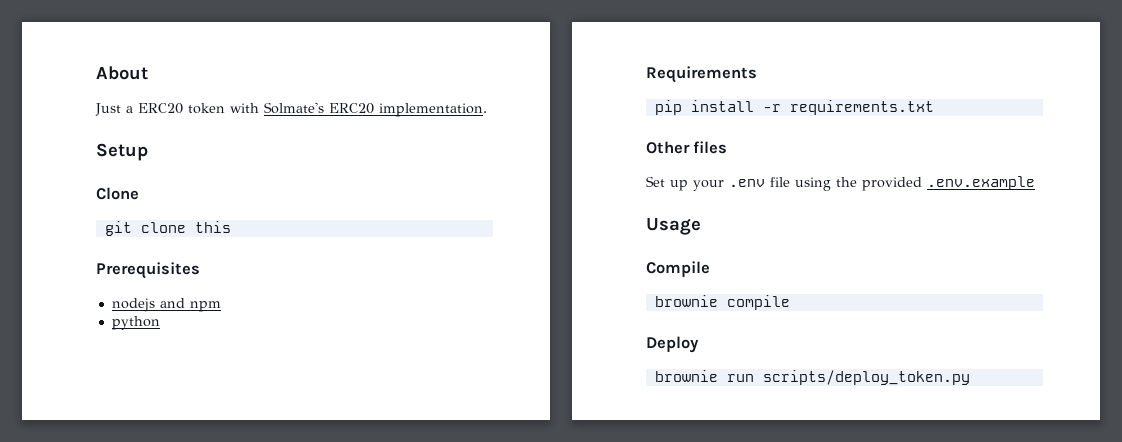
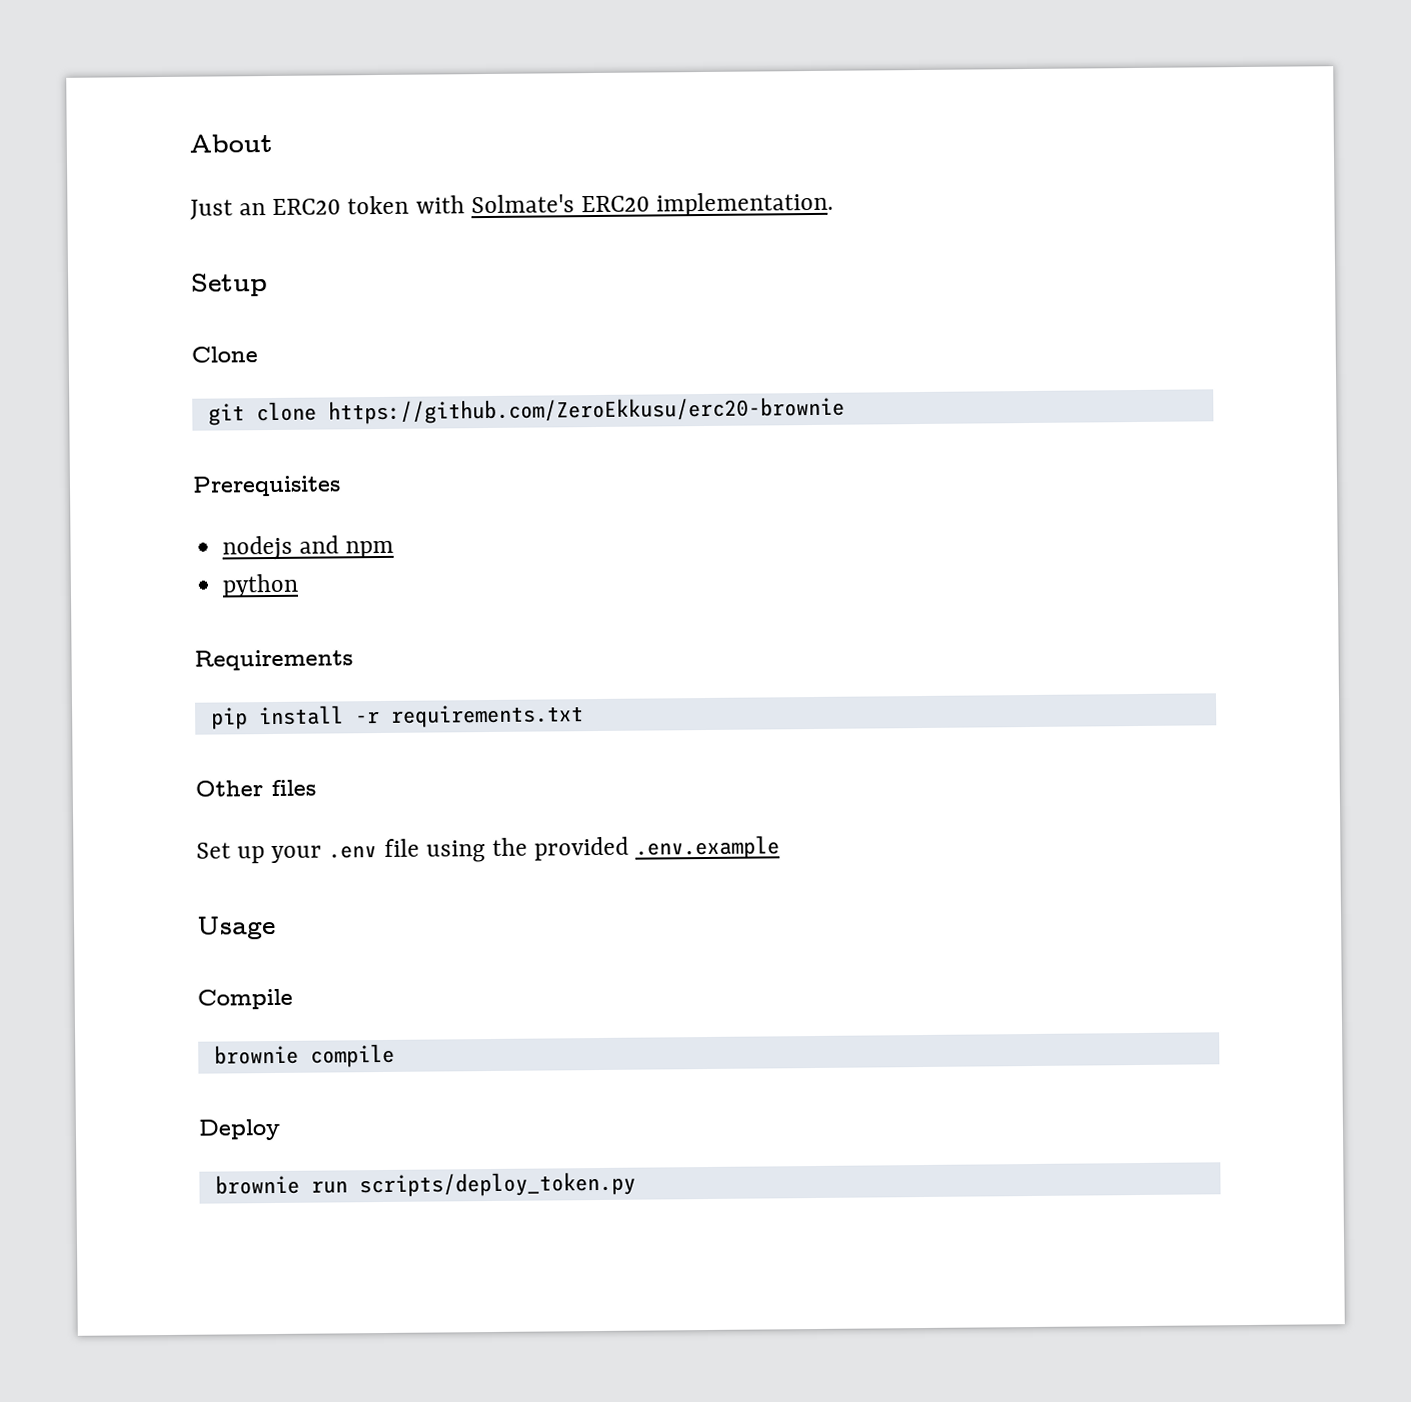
- Just a ERC20 token with Solmate's ERC20 implementation.
+ Just an ERC20 token with Solmate's ERC20 implementation.
- git clone this
+ git clone https://github.com/ZeroEkkusu/erc20-brownie

